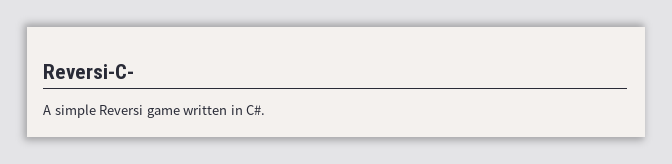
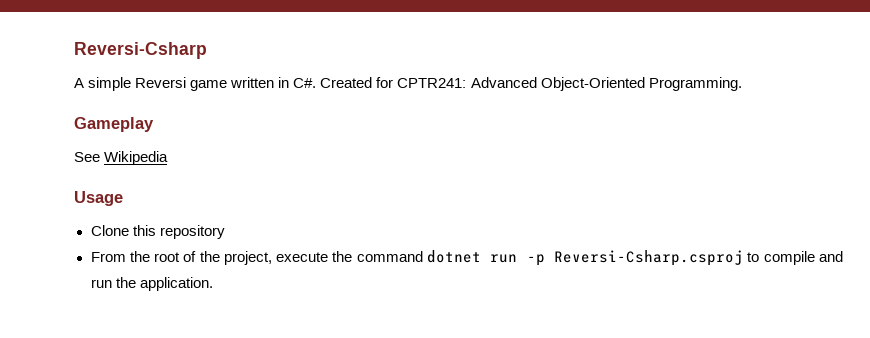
- Reversi-C-
+ Reversi-Csharp
- A simple Reversi game written in C#.
+ A simple Reversi game written in C#. Created for CPTR241: Advanced Object-Oriented Programming.
+ Gameplay
+ See Wikipedia
+ Usage
+ Clone this repository
+ From the root of the project, execute the command dotnet run -p Reversi-Csharp.csproj to compile and run the application.

